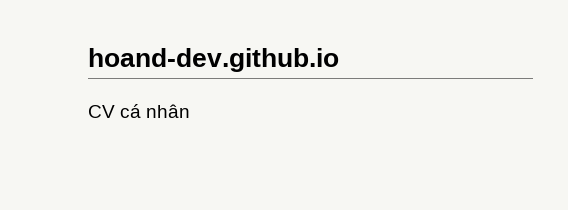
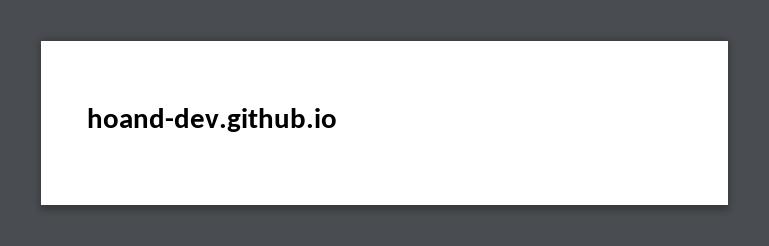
- CV cá nhân

